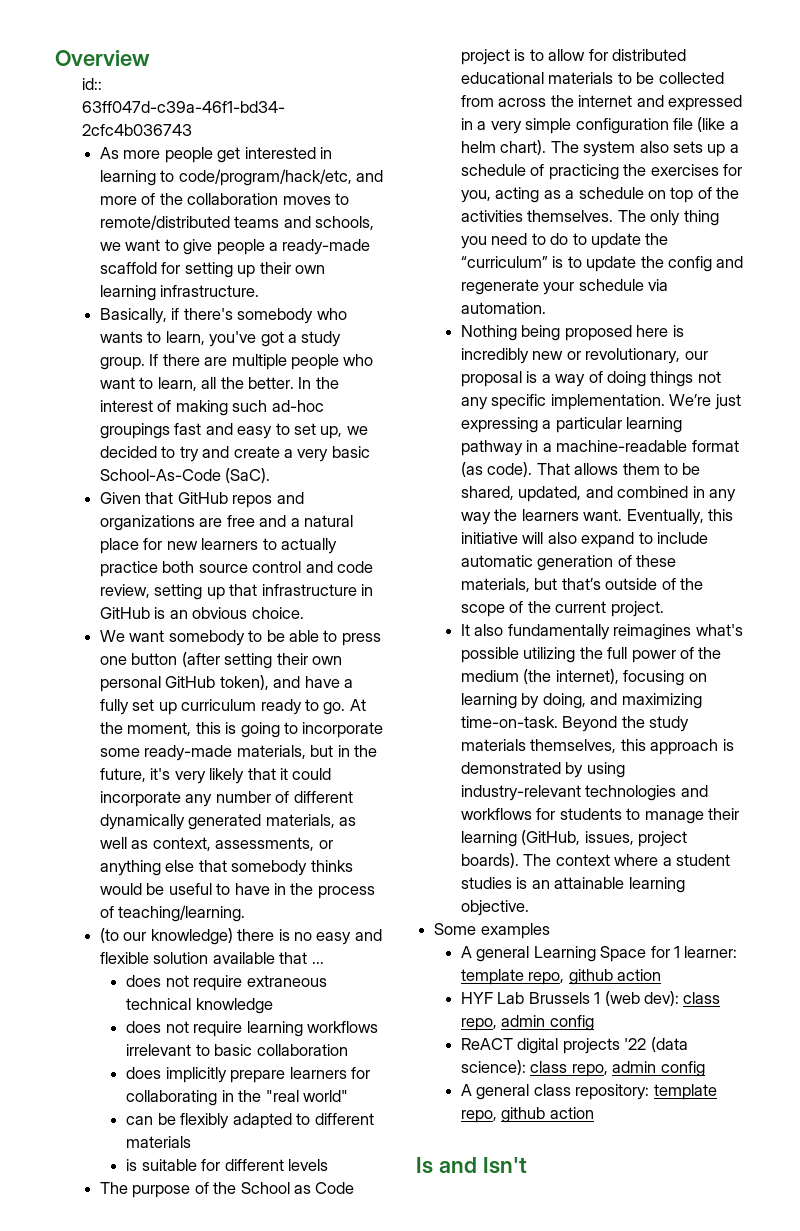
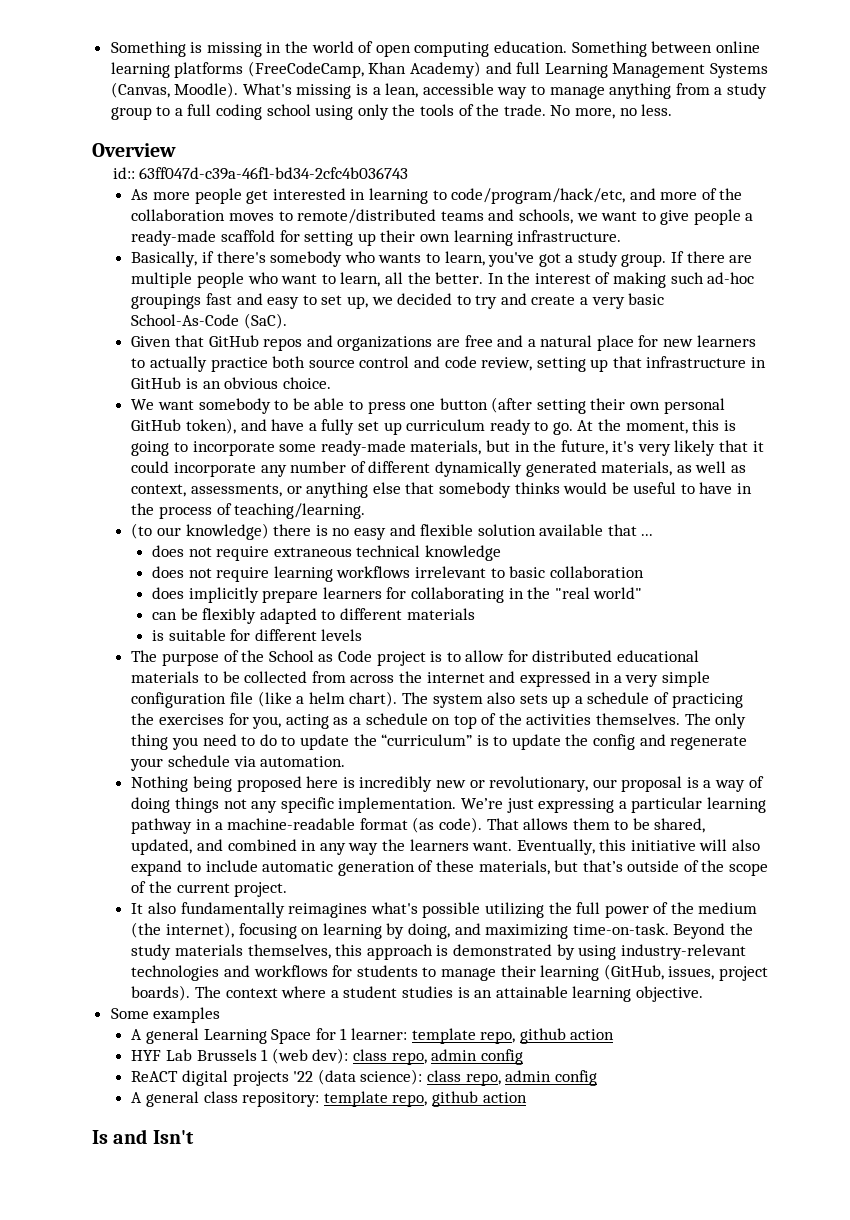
+ Something is missing in the world of open computing education. Something between online learning platforms (FreeCodeCamp, Khan Academy) and full Learning Management Systems (Canvas, Moodle). What's missing is a lean, accessible way to manage anything from a study group to a full coding school using only the tools of the trade. No more, no less.

